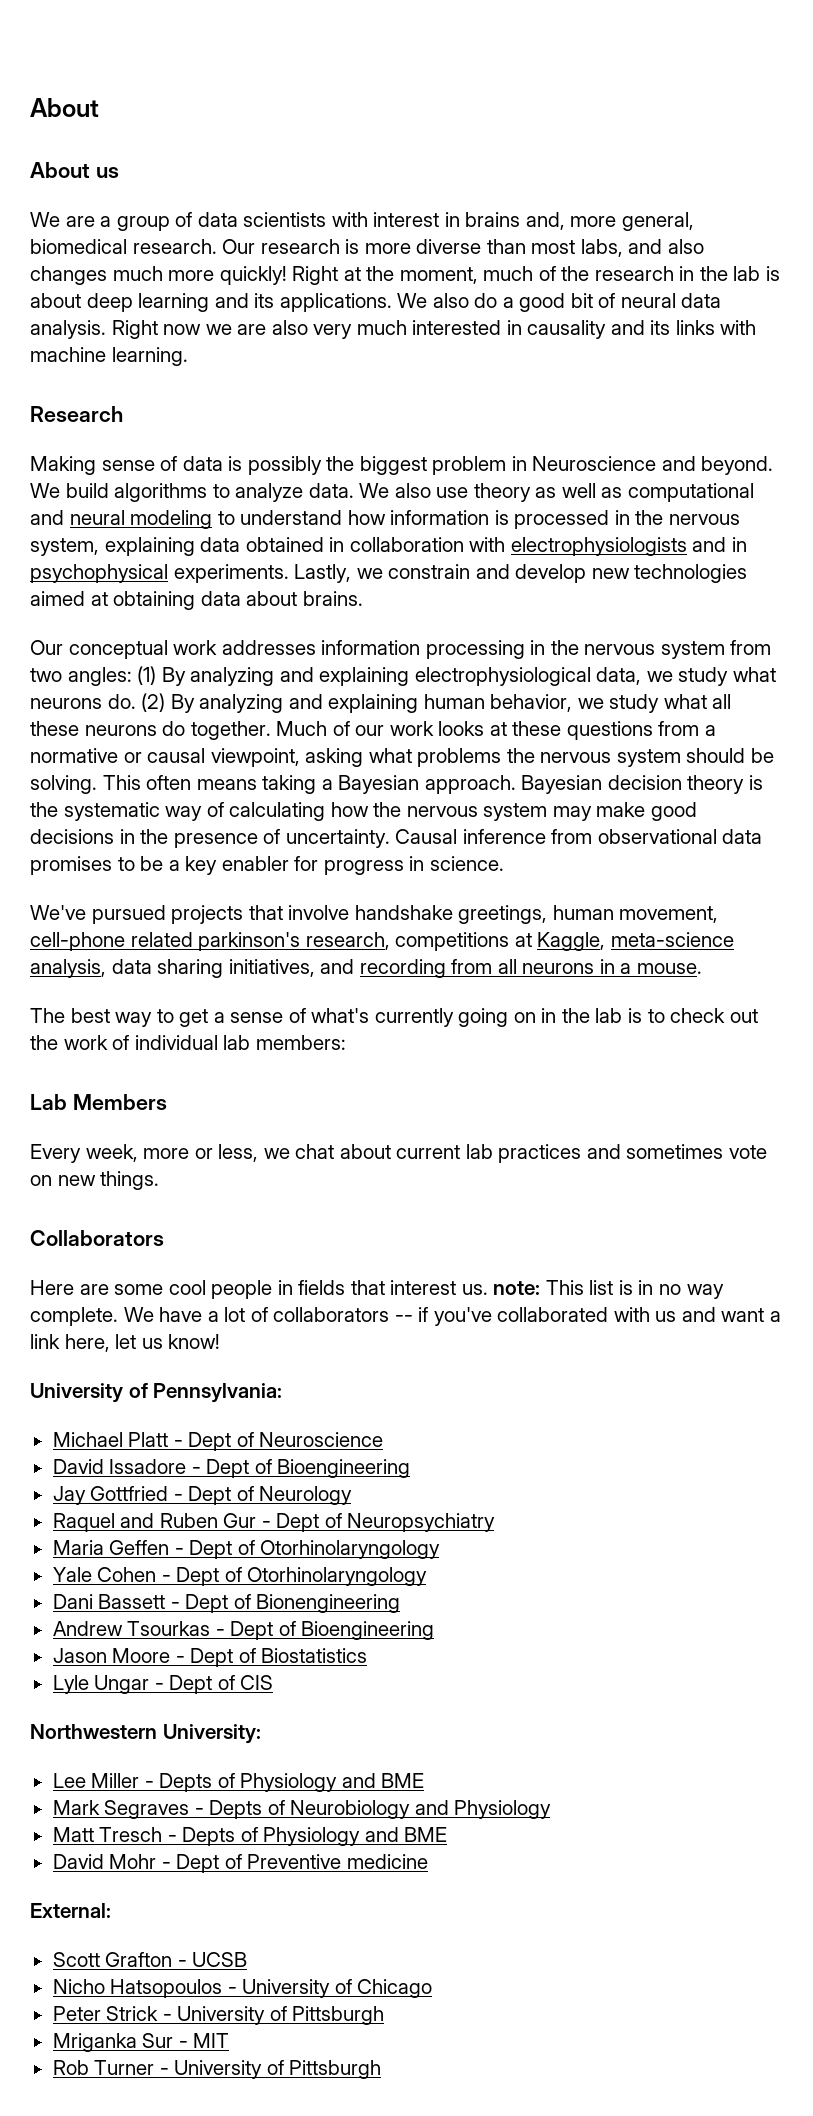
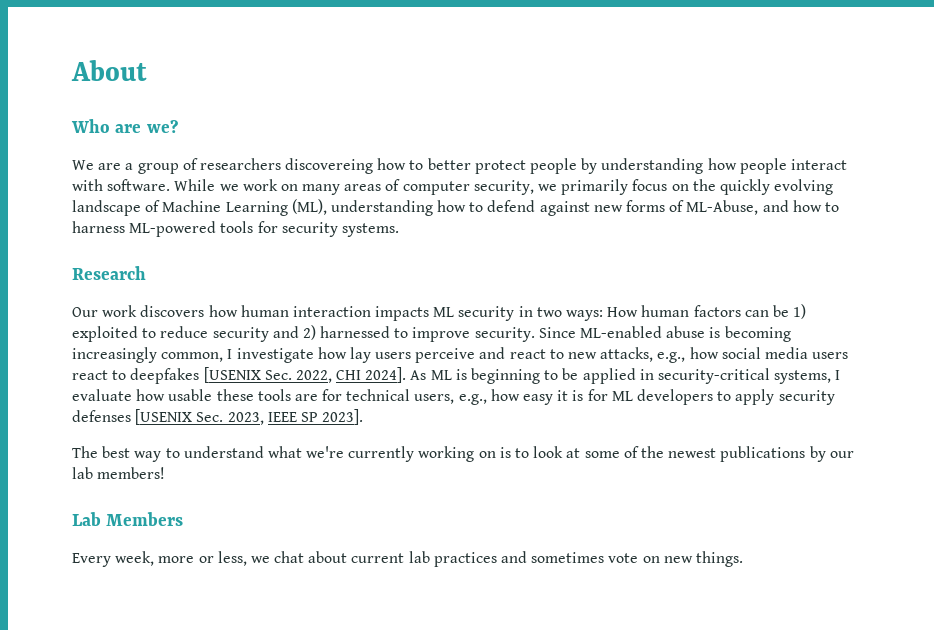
- About us
+ Who are we?
- We are a group of data scientists with interest in brains and, more general, biomedical research. Our research is more diverse than most labs, and also changes much more quickly! Right at the moment, much of the research in the lab is about deep learning and its applications. We also do a good bit of neural data analysis. Right now we are also very much interested in causality and its links with machine learning.
+ We are a group of researchers discovereing how to better protect people by understanding how people interact with software. While we work on many areas of computer security, we primarily focus on the quickly evolving landscape of Machine Learning (ML), understanding how to defend against new forms of ML-Abuse, and how to harness ML-powered tools for security systems.
  Research
- Making sense of data is possibly the biggest problem in Neuroscience and beyond. We build algorithms to analyze data. We also use theory as well as computational and neural modeling to understand how information is processed in the nervous system, explaining data obtained in collaboration with electrophysiologists and in psychophysical experiments. Lastly, we constrain and develop new technologies aimed at obtaining data about brains.
- Our conceptual work addresses information processing in the nervous system from two angles: (1) By analyzing and explaining electrophysiological data, we study what neurons do. (2) By analyzing and explaining human behavior, we study what all these neurons do together. Much of our work looks at these questions from a normative or causal viewpoint, asking what problems the nervous system should be solving. This often means taking a Bayesian approach. Bayesian decision theory is the systematic way of calculating how the nervous system may make good decisions in the presence of uncertainty. Causal inference from observational data promises to be a key enabler for progress in science.
- We've pursued projects that involve handshake greetings, human movement, cell-phone related parkinson's research, competitions at Kaggle, meta-science analysis, data sharing initiatives, and recording from all neurons in a mouse.
- The best way to get a sense of what's currently going on in the lab is to check out the work of individual lab members:
+ Our work discovers how human interaction impacts ML security in two ways: How human factors can be 1) exploited to reduce security and 2) harnessed to improve security. Since ML-enabled abuse is becoming increasingly common, I investigate how lay users perceive and react to new attacks, e.g., how social media users react to deepfakes [USENIX Sec. 2022, CHI 2024]. As ML is beginning to be applied in security-critical systems, I evaluate how usable these tools are for technical users, e.g., how easy it is for ML developers to apply security defenses [USENIX Sec. 2023, IEEE SP 2023].
+ The best way to understand what we're currently working on is to look at some of the newest publications by our lab members!
- Collaborators
- Here are some cool people in fields that interest us. note: This list is in no way complete. We have a lot of collaborators -- if you've collaborated with us and want a link here, let us know!
- University of Pennsylvania:
- Michael Platt - Dept of Neuroscience
- David Issadore - Dept of Bioengineering
- Jay Gottfried - Dept of Neurology
- Raquel and Ruben Gur - Dept of Neuropsychiatry
- Maria Geffen - Dept of Otorhinolaryngology
- Yale Cohen - Dept of Otorhinolaryngology
- Dani Bassett - Dept of Bionengineering
- Andrew Tsourkas - Dept of Bioengineering
- Jason Moore - Dept of Biostatistics
- Lyle Ungar - Dept of CIS
- Northwestern University:
- Lee Miller - Depts of Physiology and BME
- Mark Segraves - Depts of Neurobiology and Physiology
- Matt Tresch - Depts of Physiology and BME
- David Mohr - Dept of Preventive medicine
- External:
- Scott Grafton - UCSB
- Nicho Hatsopoulos - University of Chicago
- Peter Strick - University of Pittsburgh
- Mriganka Sur - MIT
- Rob Turner - University of Pittsburgh

